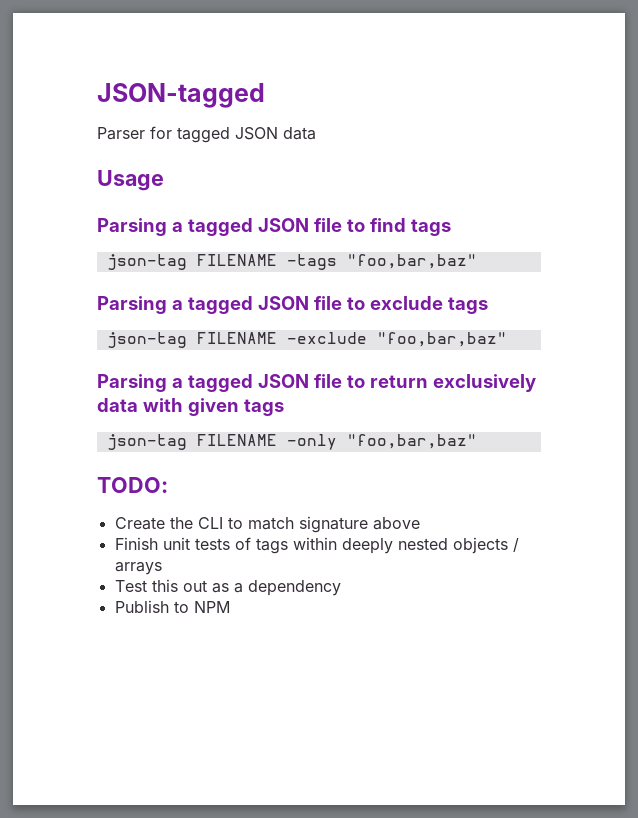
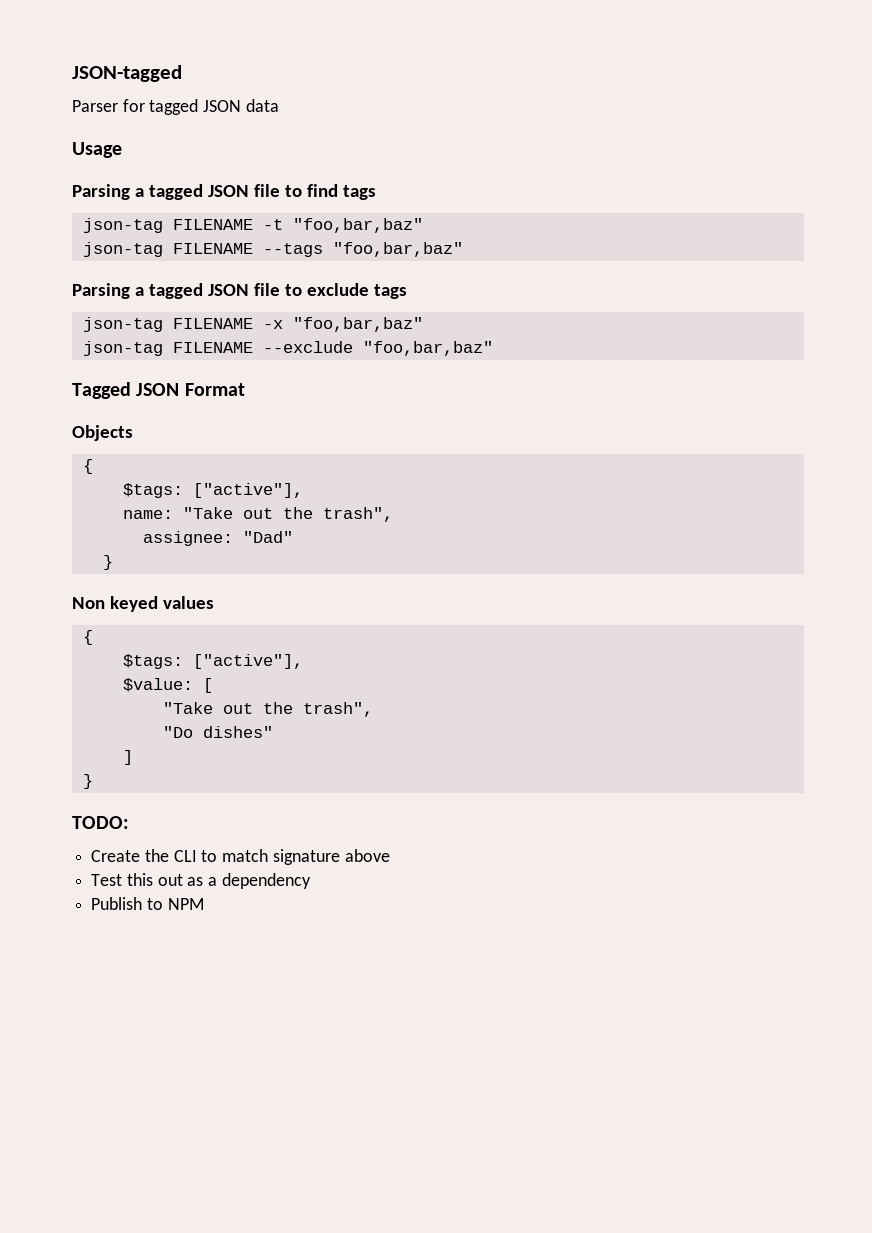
- json-tag FILENAME -tags "foo,bar,baz"
+ json-tag FILENAME -t "foo,bar,baz"
+ json-tag FILENAME --tags "foo,bar,baz"
- json-tag FILENAME -exclude "foo,bar,baz"
- Parsing a tagged JSON file to return exclusively data with given tags
- json-tag FILENAME -only "foo,bar,baz"
+ json-tag FILENAME -x "foo,bar,baz"
+ json-tag FILENAME --exclude "foo,bar,baz"
+ Tagged JSON Format
+ Objects
+ {
+ $tags: ["active"],
+ name: "Take out the trash",
+ assignee: "Dad"
+ }
+ Non keyed values
+ {
+ $tags: ["active"],
+ $value: [
+ "Take out the trash",
+ "Do dishes"
+ ]
+ }
- Finish unit tests of tags within deeply nested objects / arrays

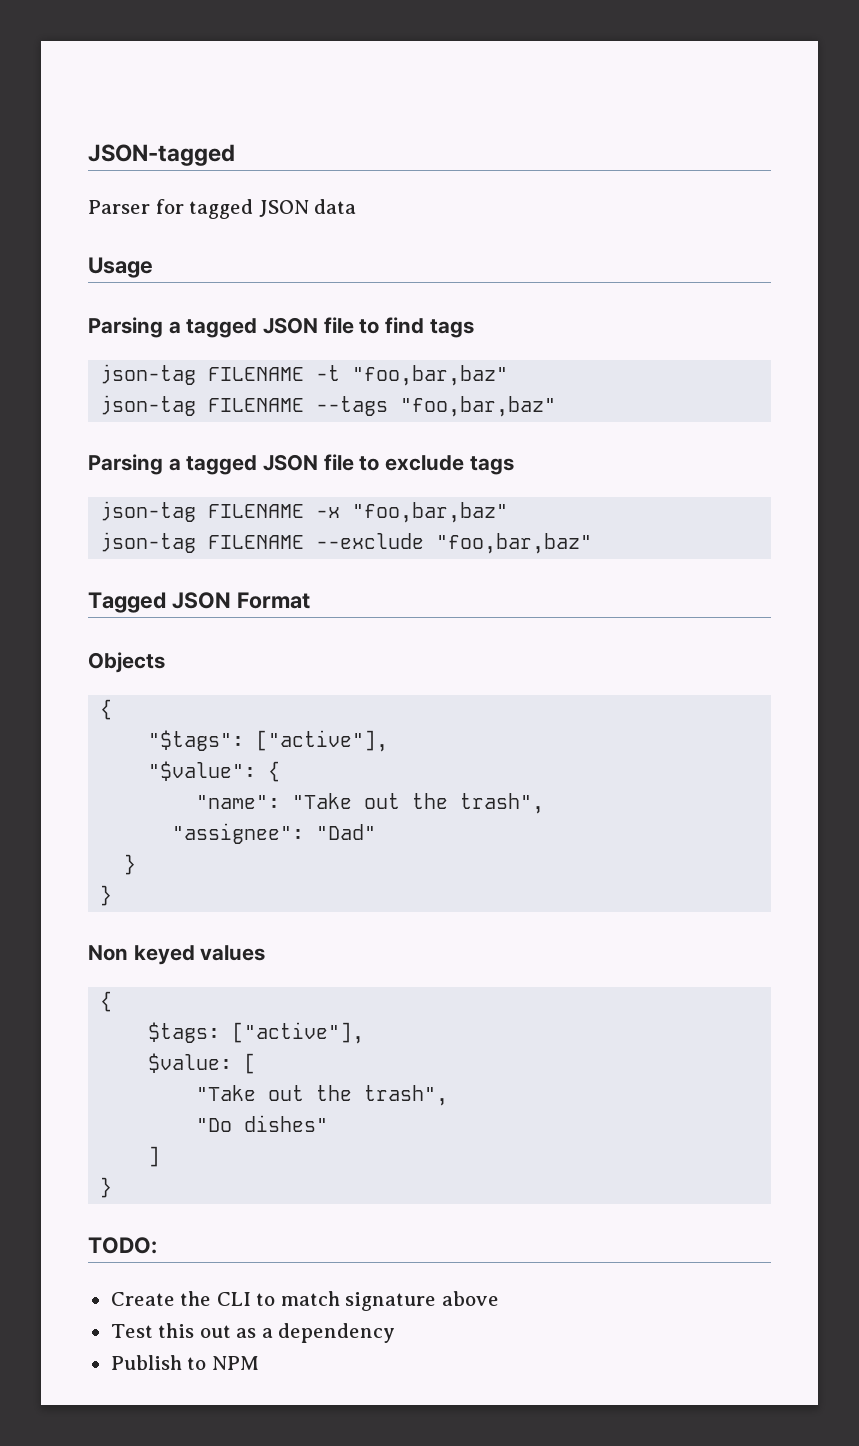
  Objects
  {
- $tags: ["active"],
- name: "Take out the trash",
- assignee: "Dad"
+ "$tags": ["active"],
+ "$value": {
+ "name": "Take out the trash",
+ "assignee": "Dad"
+ }

